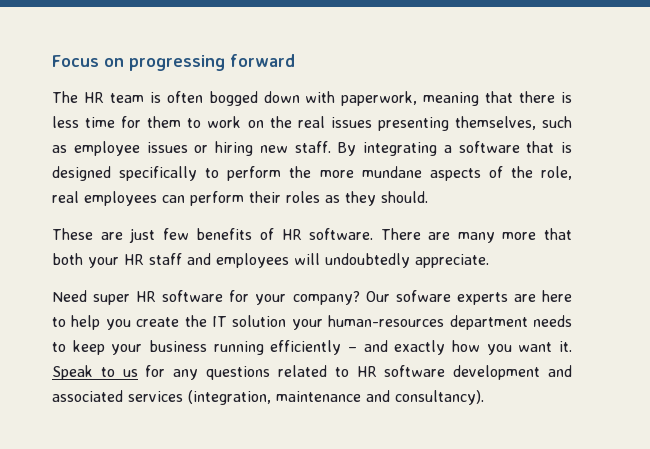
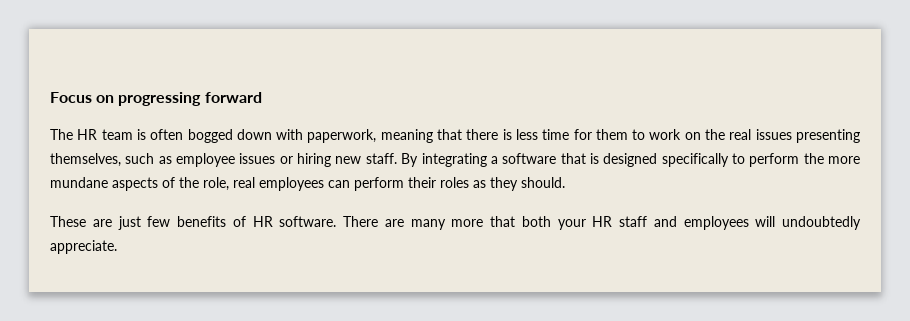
- Need super HR software for your company? Our sofware experts are here to help you create the IT solution your human-resources department needs to keep your business running efficiently – and exactly how you want it. Speak to us for any questions related to HR software development and associated services (integration, maintenance and consultancy).

